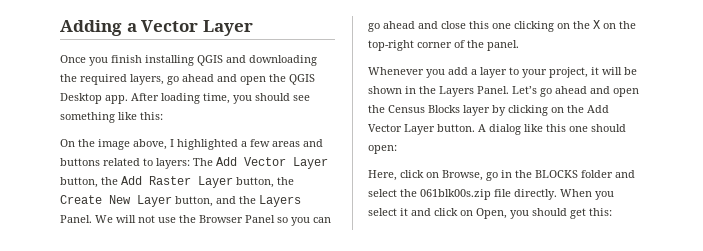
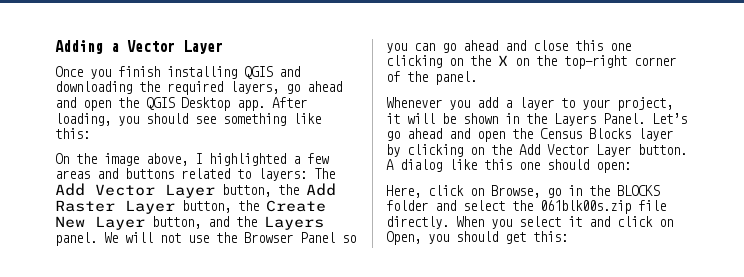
- After loading time, you should see something like this:
+ After loading, you should see something like this:
- On the image above, I highlighted a few areas and buttons related to layers: The Add Vector Layer button, the Add Raster Layer button, the Create New Layer button, and the Layers Panel.
+ On the image above, I highlighted a few areas and buttons related to layers: The Add Vector Layer button, the Add Raster Layer button, the Create New Layer button, and the Layers panel.

